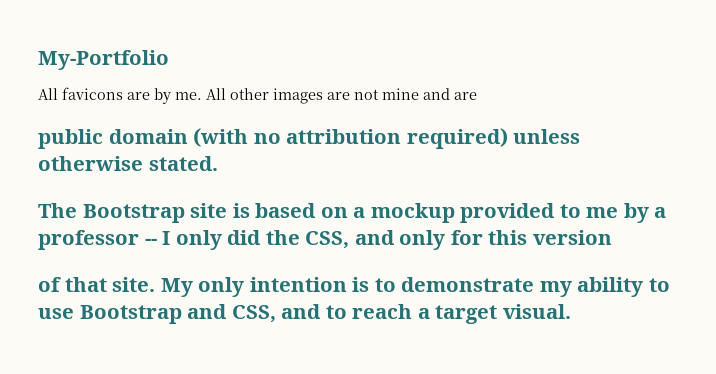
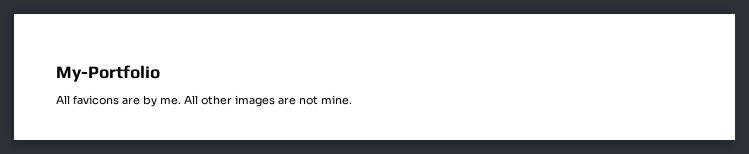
- All other images are not mine and are
- public domain (with no attribution required) unless otherwise stated.
- The Bootstrap site is based on a mockup provided to me by a professor -- I only did the CSS, and only for this version
- of that site. My only intention is to demonstrate my ability to use Bootstrap and CSS, and to reach a target visual.
+ All other images are not mine.

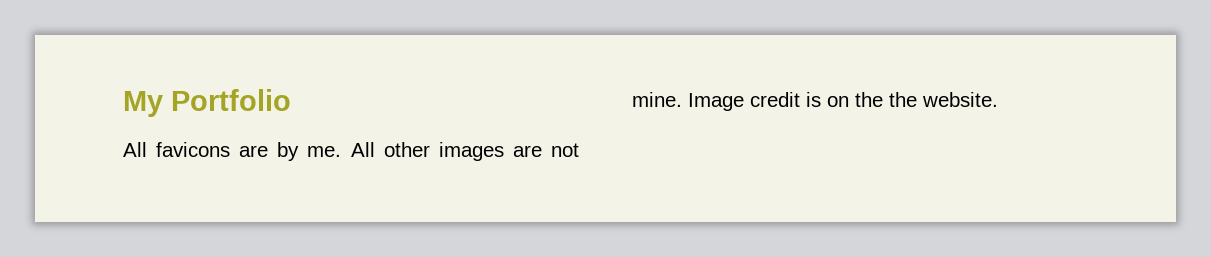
- My-Portfolio
+ My Portfolio
+ Image credit is on the the website.

